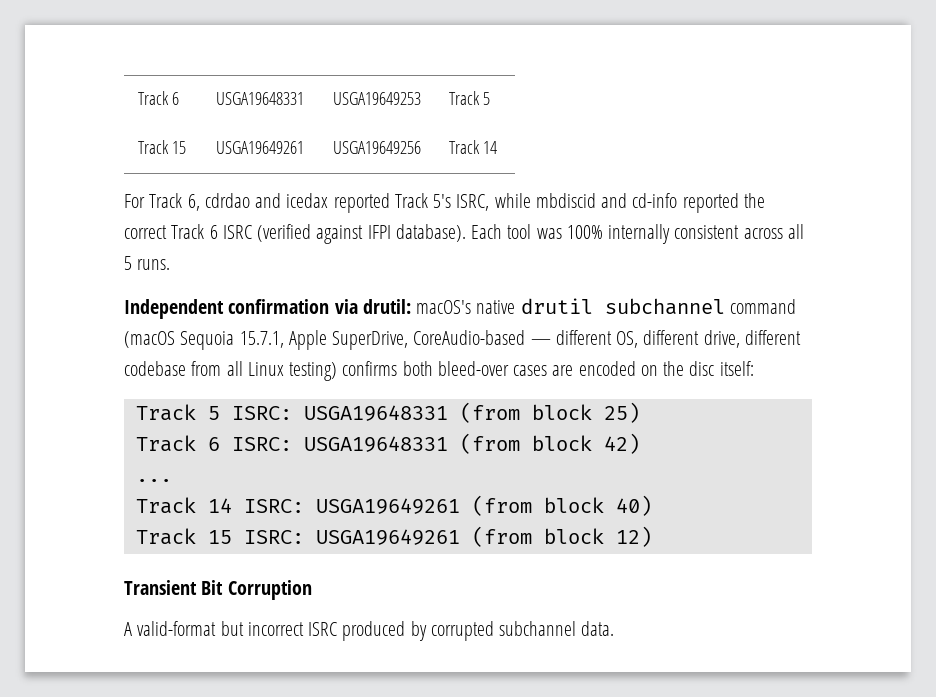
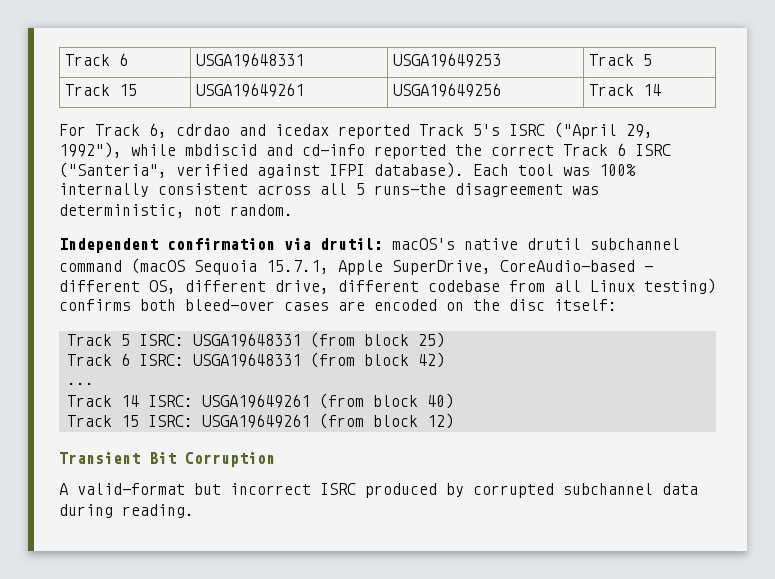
- For Track 6, cdrdao and icedax reported Track 5's ISRC, while mbdiscid and cd-info reported the correct Track 6 ISRC (verified against IFPI database).
+ For Track 6, cdrdao and icedax reported Track 5's ISRC ("April 29, 1992"), while mbdiscid and cd-info reported the correct Track 6 ISRC ("Santeria", verified against IFPI database).
- Each tool was 100% internally consistent across all 5 runs.
+ Each tool was 100% internally consistent across all 5 runs—the disagreement was deterministic, not random.
- A valid-format but incorrect ISRC produced by corrupted subchannel data.
+ A valid-format but incorrect ISRC produced by corrupted subchannel data during reading.

